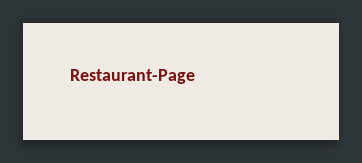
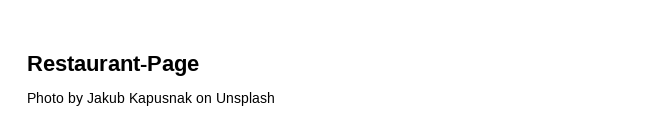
+ Photo by Jakub Kapusnak on Unsplash

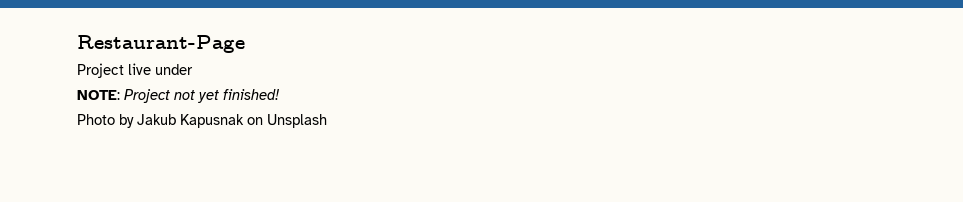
+ Project live under
+ NOTE: Project not yet finished!

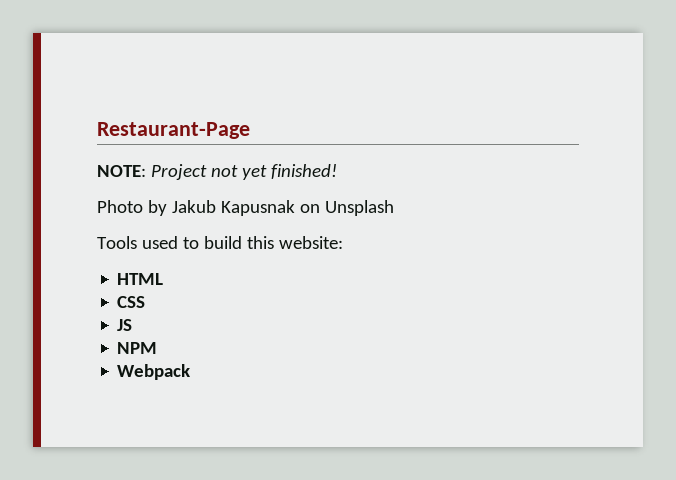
- Project live under
+ Tools used to build this website:
+ HTML
+ CSS
+ JS
+ NPM
+ Webpack

